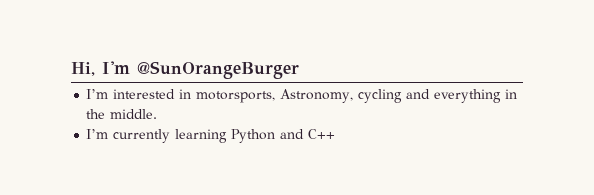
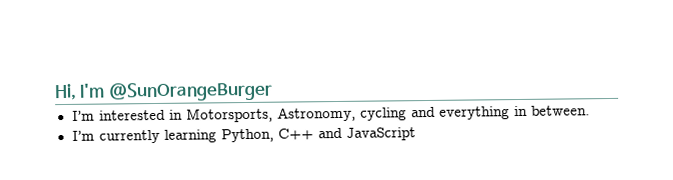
- I’m interested in motorsports, Astronomy, cycling and everything in the middle.
+ I’m interested in Motorsports, Astronomy, cycling and everything in between.
- I’m currently learning Python and C++
+ I’m currently learning Python, C++ and JavaScript

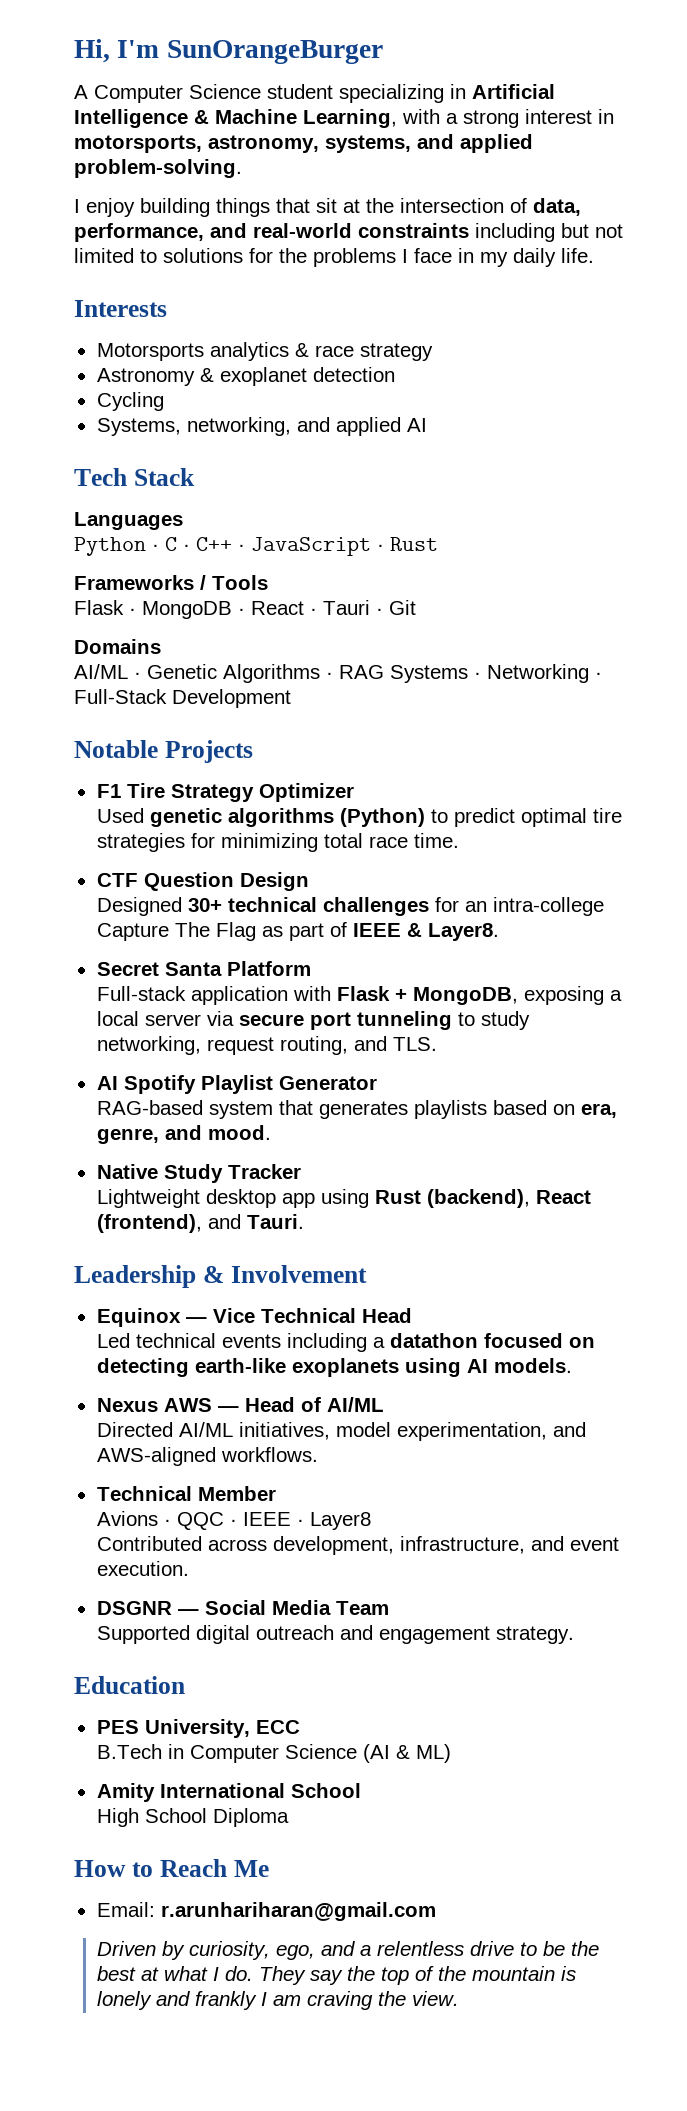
- Hi, I'm @SunOrangeBurger
- I’m interested in Motorsports, Astronomy, cycling and everything in between.
- I’m currently learning Python, C++ and JavaScript
+ Hi, I'm SunOrangeBurger
+ A Computer Science student specializing in Artificial Intelligence & Machine Learning, with a strong interest in motorsports, astronomy, systems, and applied problem-solving.
+ I enjoy building things that sit at the intersection of data, performance, and real-world constraints including but not limited to solutions for the problems I face in my daily life.
+ Interests
+ Motorsports analytics & race strategy
+ Astronomy & exoplanet detection
+ Cycling
+ Systems, networking, and applied AI
+ Tech Stack
+ Languages
+ Python · C · C++ · JavaScript · Rust
+ Frameworks / Tools
+ Flask · MongoDB · React · Tauri · Git
+ Domains
+ AI/ML · Genetic Algorithms · RAG Systems · Networking · Full-Stack Development
+ Notable Projects
+ F1 Tire Strategy Optimizer
+ Used genetic algorithms (Python) to predict optimal tire strategies for minimizing total race time.
+ CTF Question Design
+ Designed 30+ technical challenges for an intra-college Capture The Flag as part of IEEE & Layer8.
+ Secret Santa Platform
+ Full-stack application with Flask + MongoDB, exposing a local server via secure port tunneling to study networking, request routing, and TLS.
+ AI Spotify Playlist Generator
+ RAG-based system that generates playlists based on era, genre, and mood.
+ Native Study Tracker
+ Lightweight desktop app using Rust (backend), React (frontend), and Tauri.
+ Leadership & Involvement
+ Equinox — Vice Technical Head
+ Led technical events including a datathon focused on detecting earth-like exoplanets using AI models.
+ Nexus AWS — Head of AI/ML
+ Directed AI/ML initiatives, model experimentation, and AWS-aligned workflows.
+ Technical Member
+ Avions · QQC · IEEE · Layer8
+ Contributed across development, infrastructure, and event execution.
+ DSGNR — Social Media Team
+ Supported digital outreach and engagement strategy.
+ Education
+ PES University, ECC
+ B.Tech in Computer Science (AI & ML)
+ Amity International School
+ High School Diploma
+ How to Reach Me
+ Email: r.arunhariharan@gmail.com
+ Driven by curiosity, ego, and a relentless drive to be the best at what I do. They say the top of the mountain is lonely and frankly I am craving the view.

